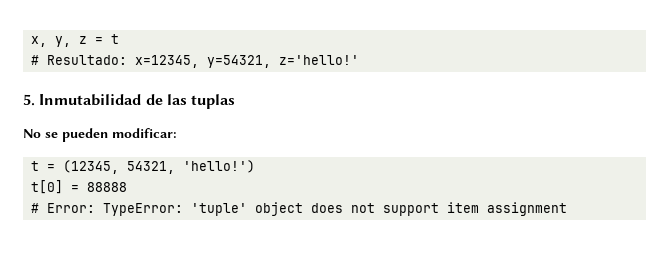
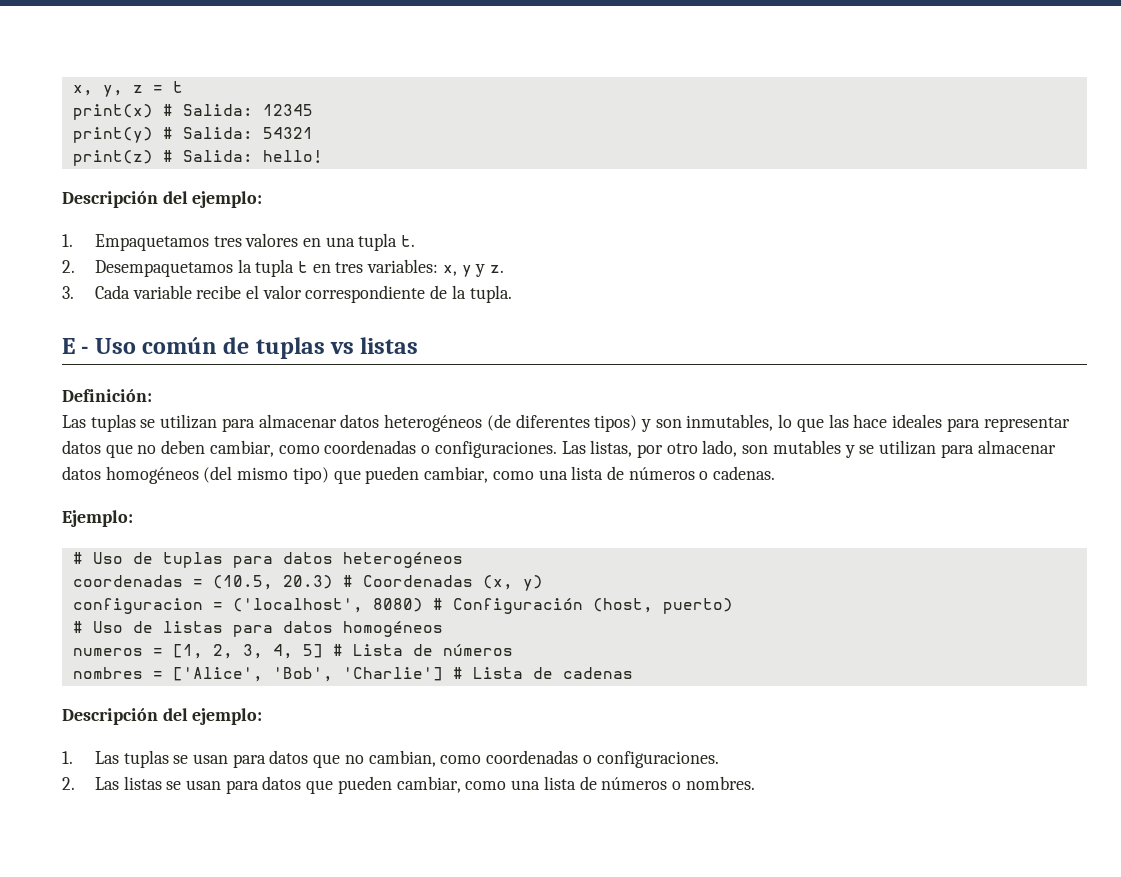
- # Resultado: x=12345, y=54321, z='hello!'
- 5. Inmutabilidad de las tuplas
- No se pueden modificar:
- t = (12345, 54321, 'hello!')
- t[0] = 88888
- # Error: TypeError: 'tuple' object does not support item assignment
+ print(x) # Salida: 12345
+ print(y) # Salida: 54321
+ print(z) # Salida: hello!
+ Descripción del ejemplo:
+ 1. Empaquetamos tres valores en una tupla t.
+ 2. Desempaquetamos la tupla t en tres variables: x, y y z.
+ 3. Cada variable recibe el valor correspondiente de la tupla.
+ E - Uso común de tuplas vs listas
+ Definición:
+ Las tuplas se utilizan para almacenar datos heterogéneos (de diferentes tipos) y son inmutables, lo que las hace ideales para representar datos que no deben cambiar, como coordenadas o configuraciones. Las listas, por otro lado, son mutables y se utilizan para almacenar datos homogéneos (del mismo tipo) que pueden cambiar, como una lista de números o cadenas.
+ Ejemplo:
+ # Uso de tuplas para datos heterogéneos
+ coordenadas = (10.5, 20.3) # Coordenadas (x, y)
+ configuracion = ('localhost', 8080) # Configuración (host, puerto)
+ # Uso de listas para datos homogéneos
+ numeros = [1, 2, 3, 4, 5] # Lista de números
+ nombres = ['Alice', 'Bob', 'Charlie'] # Lista de cadenas
+ Descripción del ejemplo:
+ 1. Las tuplas se usan para datos que no cambian, como coordenadas o configuraciones.
+ 2. Las listas se usan para datos que pueden cambiar, como una lista de números o nombres.

